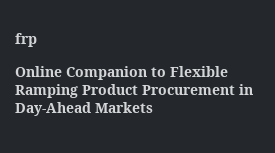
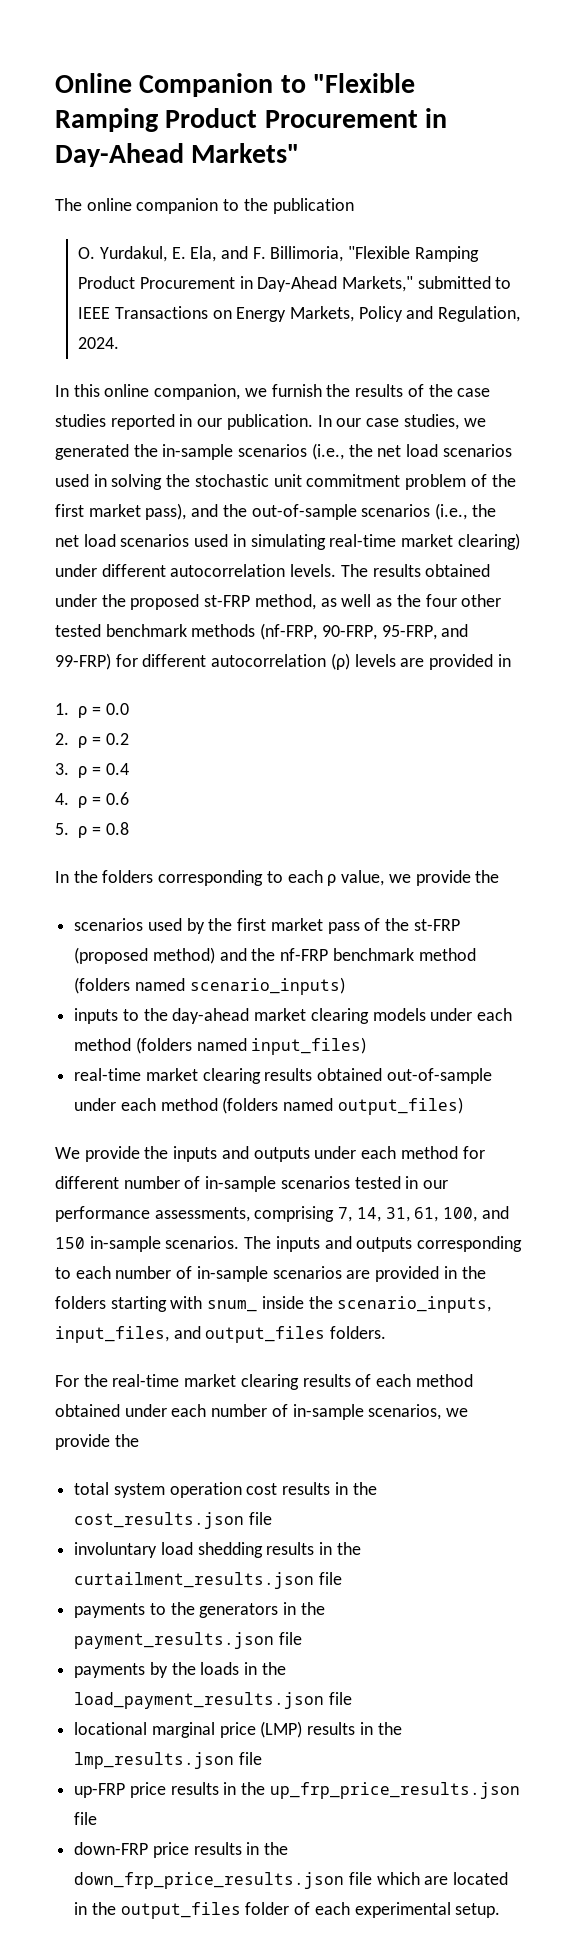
- frp
- Online Companion to Flexible Ramping Product Procurement in Day-Ahead Markets
+ Online Companion to "Flexible Ramping Product Procurement in Day-Ahead Markets"
+ The online companion to the publication
+ O. Yurdakul, E. Ela, and F. Billimoria, "Flexible Ramping Product Procurement in Day-Ahead Markets," submitted to IEEE Transactions on Energy Markets, Policy and Regulation, 2024.
+ In this online companion, we furnish the results of the case studies reported in our publication. In our case studies, we generated the in-sample scenarios (i.e., the net load scenarios used in solving the stochastic unit commitment problem of the first market pass), and the out-of-sample scenarios (i.e., the net load scenarios used in simulating real-time market clearing) under different autocorrelation levels. The results obtained under the proposed st-FRP method, as well as the four other tested benchmark methods (nf-FRP, 90-FRP, 95-FRP, and 99-FRP) for different autocorrelation (ρ) levels are provided in
+ 1. ρ = 0.0
+ 2. ρ = 0.2
+ 3. ρ = 0.4
+ 4. ρ = 0.6
+ 5. ρ = 0.8
+ In the folders corresponding to each ρ value, we provide the
+ scenarios used by the first market pass of the st-FRP (proposed method) and the nf-FRP benchmark method (folders named scenario_inputs)
+ inputs to the day-ahead market clearing models under each method (folders named input_files)
+ real-time market clearing results obtained out-of-sample under each method (folders named output_files)
+ We provide the inputs and outputs under each method for different number of in-sample scenarios tested in our performance assessments, comprising 7, 14, 31, 61, 100, and 150 in-sample scenarios. The inputs and outputs corresponding to each number of in-sample scenarios are provided in the folders starting with snum_ inside the scenario_inputs, input_files, and output_files folders.
+ For the real-time market clearing results of each method obtained under each number of in-sample scenarios, we provide the
+ total system operation cost results in the cost_results.json file
+ involuntary load shedding results in the curtailment_results.json file
+ payments to the generators in the payment_results.json file
+ payments by the loads in the load_payment_results.json file
+ locational marginal price (LMP) results in the lmp_results.json file
+ up-FRP price results in the up_frp_price_results.json file
+ down-FRP price results in the down_frp_price_results.json file which are located in the output_files folder of each experimental setup.

